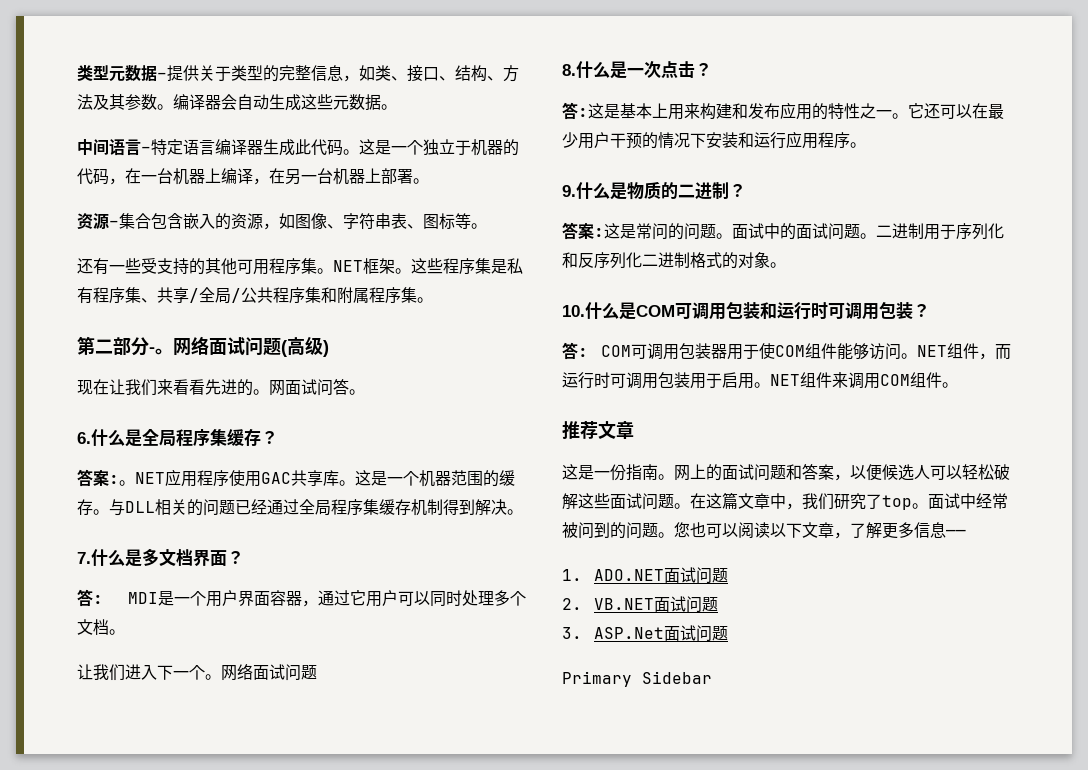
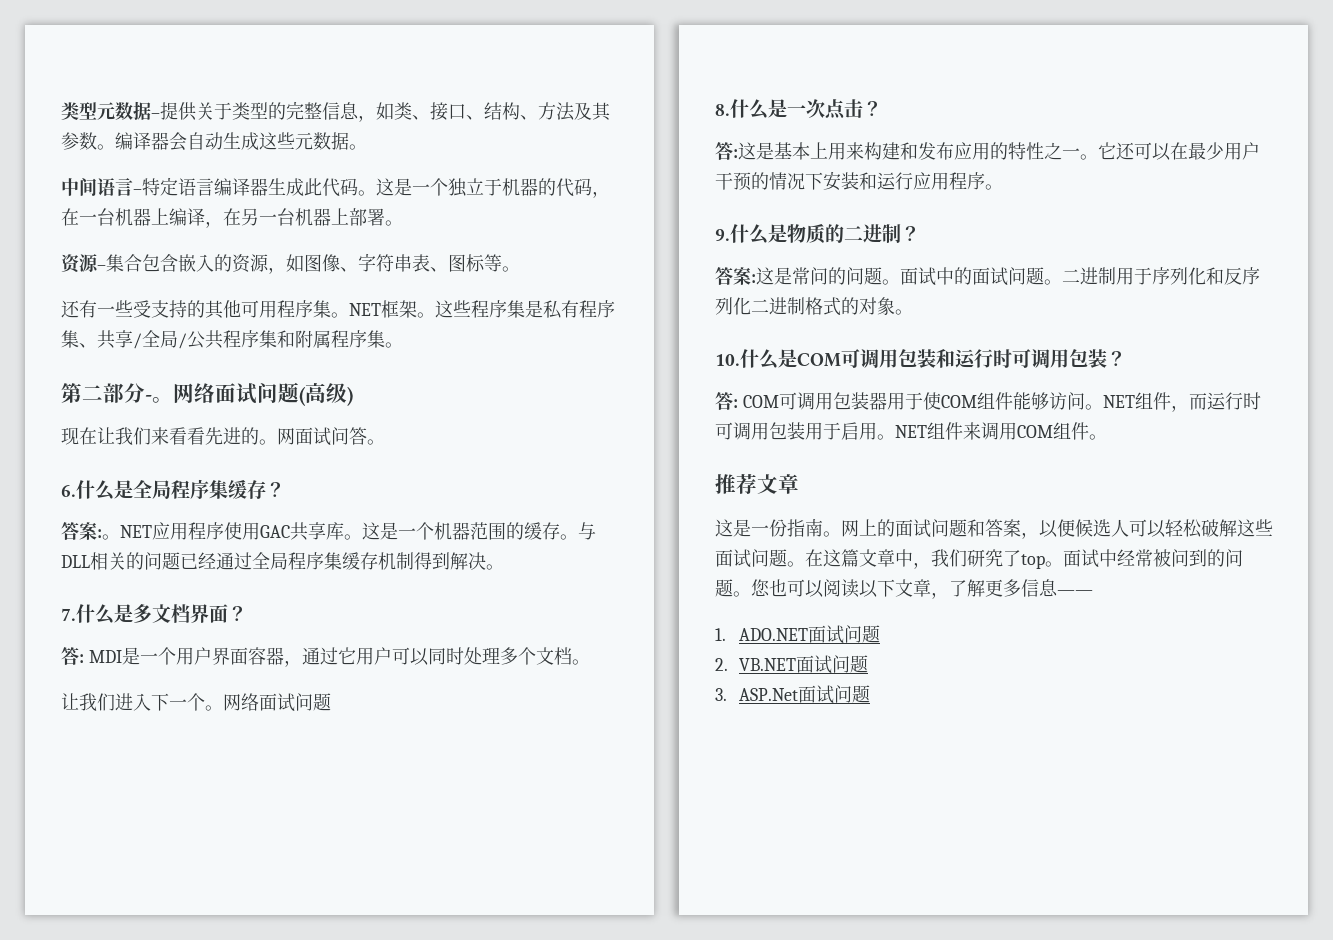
- Primary Sidebar

